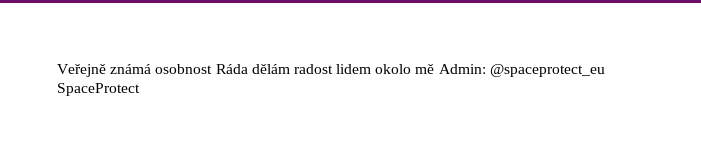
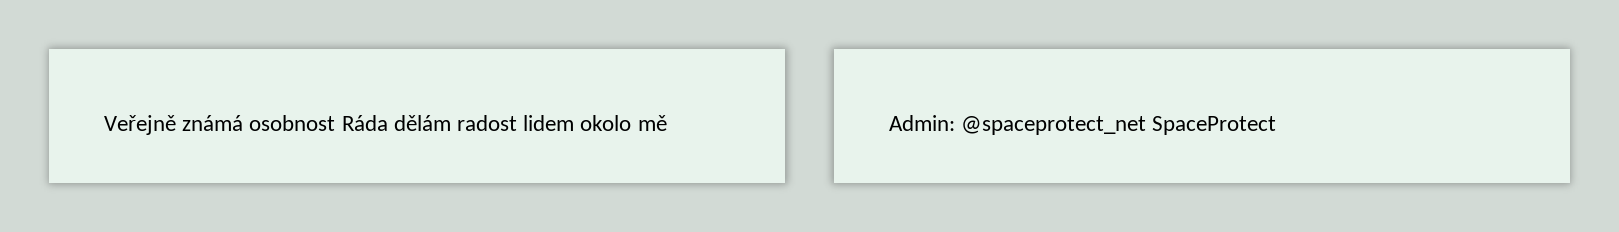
- Veřejně známá osobnost Ráda dělám radost lidem okolo mě Admin: @spaceprotect_eu SpaceProtect
+ Veřejně známá osobnost Ráda dělám radost lidem okolo mě Admin: @spaceprotect_net SpaceProtect

